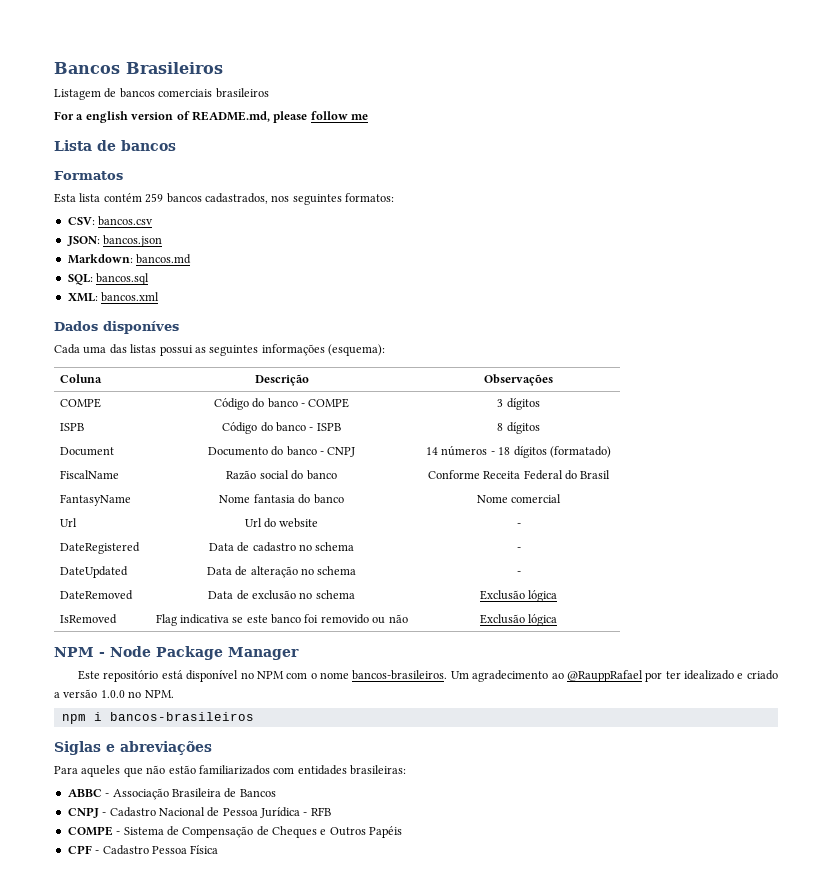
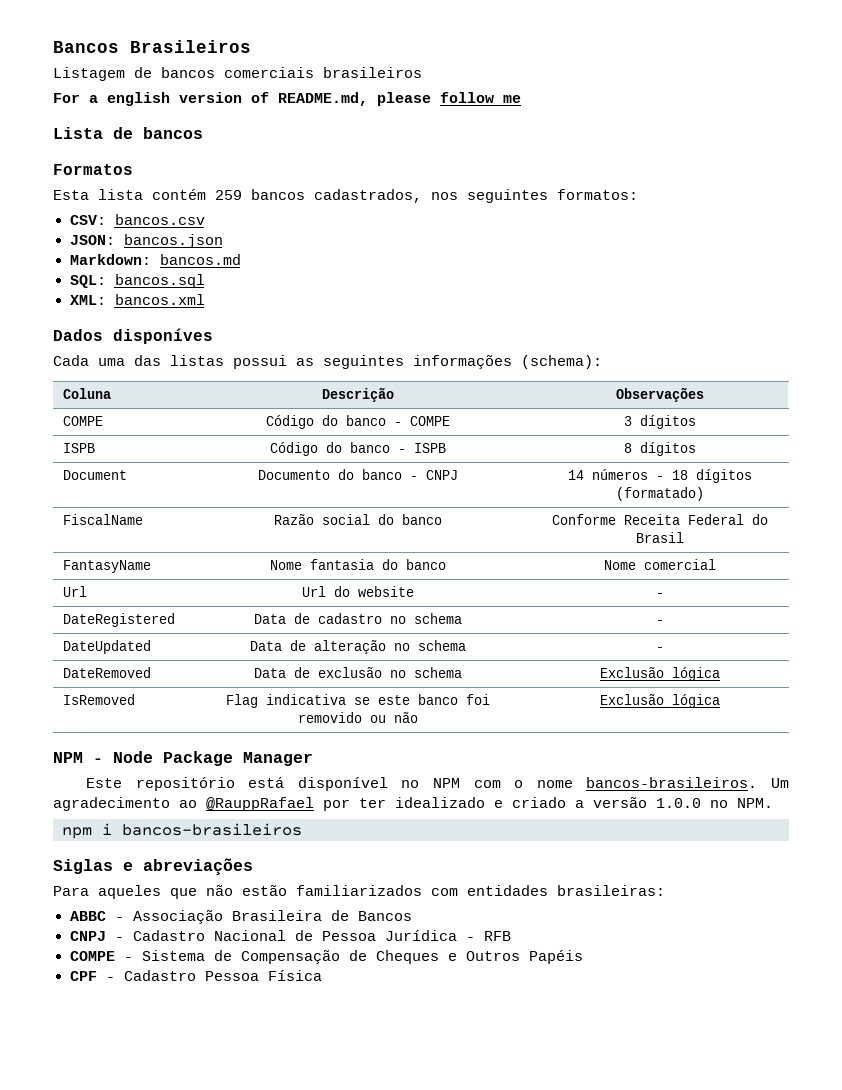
- Cada uma das listas possui as seguintes informações (esquema):
+ Cada uma das listas possui as seguintes informações (schema):

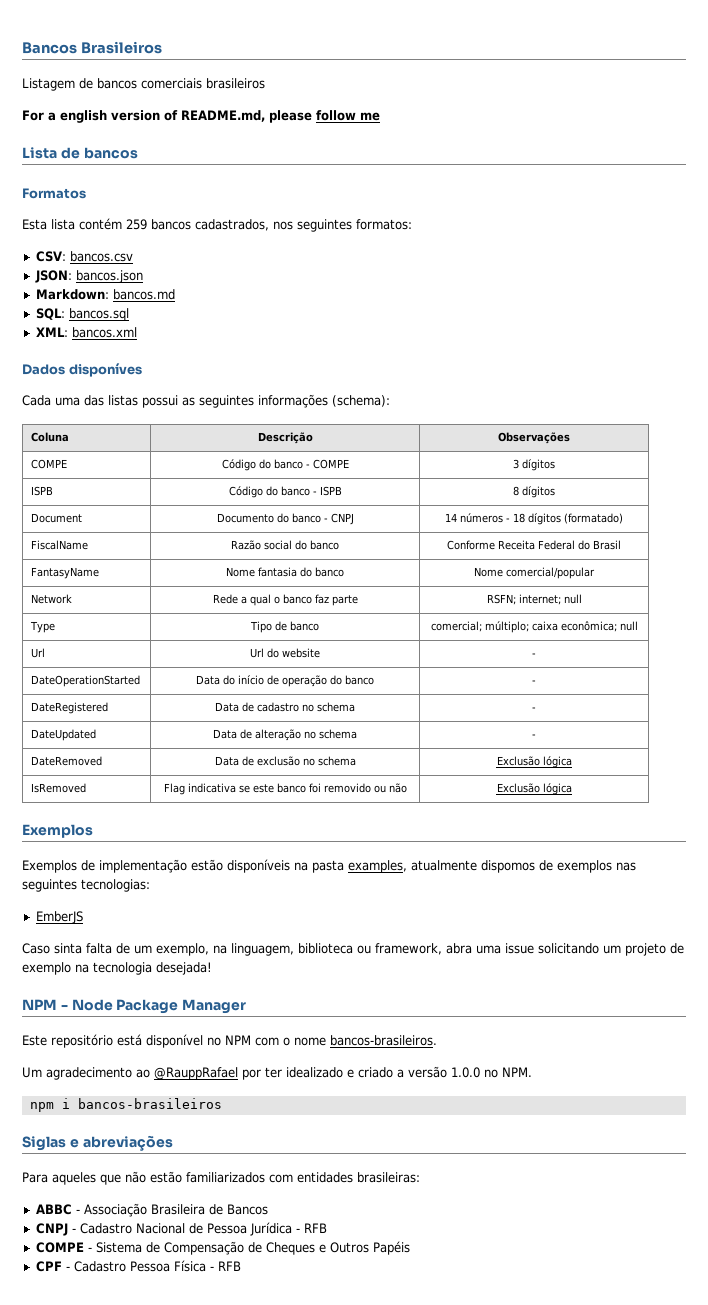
- FantasyName | Nome fantasia do banco | Nome comercial
+ FantasyName | Nome fantasia do banco | Nome comercial/popular
+ Network | Rede a qual o banco faz parte | RSFN; internet; null
+ Type | Tipo de banco | comercial; múltiplo; caixa econômica; null
+ DateOperationStarted | Data do início de operação do banco | -
  IsRemoved | Flag indicativa se este banco foi removido ou não | Exclusão lógica
+ Exemplos
+ Exemplos de implementação estão disponíveis na pasta examples, atualmente dispomos de exemplos nas seguintes tecnologias:
+ EmberJS
+ Caso sinta falta de um exemplo, na linguagem, biblioteca ou framework, abra uma issue solicitando um projeto de exemplo na tecnologia desejada!
- Este repositório está disponível no NPM com o nome bancos-brasileiros. Um agradecimento ao @RauppRafael por ter idealizado e criado a versão 1.0.0 no NPM.
+ Este repositório está disponível no NPM com o nome bancos-brasileiros.
+ Um agradecimento ao @RauppRafael por ter idealizado e criado a versão 1.0.0 no NPM.
- CPF - Cadastro Pessoa Física
+ CPF - Cadastro Pessoa Física - RFB

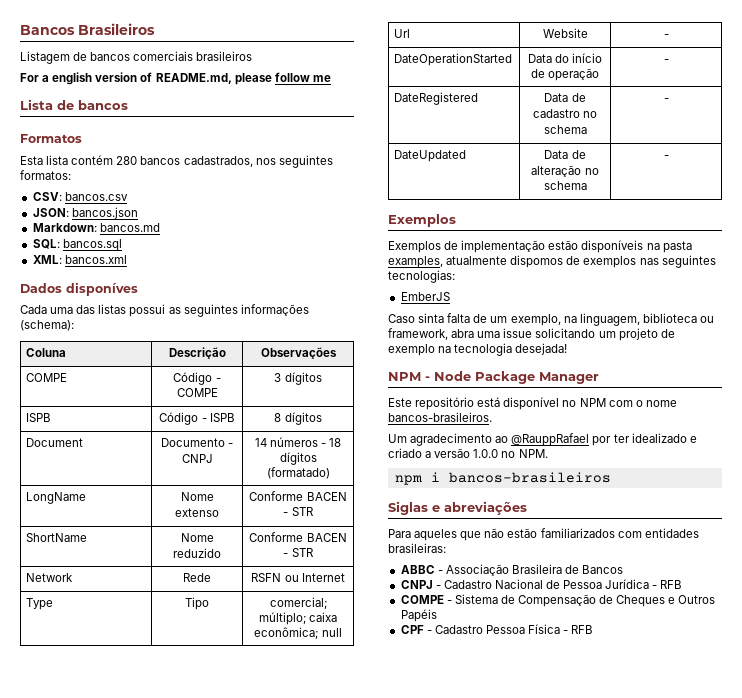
- Esta lista contém 259 bancos cadastrados, nos seguintes formatos:
+ Esta lista contém 280 bancos cadastrados, nos seguintes formatos:
- COMPE | Código do banco - COMPE | 3 dígitos
+ COMPE | Código - COMPE | 3 dígitos
- ISPB | Código do banco - ISPB | 8 dígitos
+ ISPB | Código - ISPB | 8 dígitos
- Document | Documento do banco - CNPJ | 14 números - 18 dígitos (formatado)
+ Document | Documento - CNPJ | 14 números - 18 dígitos (formatado)
- FiscalName | Razão social do banco | Conforme Receita Federal do Brasil
- FantasyName | Nome fantasia do banco | Nome comercial/popular
- Network | Rede a qual o banco faz parte | RSFN; internet; null
+ LongName | Nome extenso | Conforme BACEN - STR
+ ShortName | Nome reduzido | Conforme BACEN - STR
+ Network | Rede | RSFN ou Internet
- Type | Tipo de banco | comercial; múltiplo; caixa econômica; null
+ Type | Tipo | comercial; múltiplo; caixa econômica; null
- Url | Url do website | -
+ Url | Website | -
- DateOperationStarted | Data do início de operação do banco | -
+ DateOperationStarted | Data do início de operação | -
- DateRemoved | Data de exclusão no schema | Exclusão lógica
- IsRemoved | Flag indicativa se este banco foi removido ou não | Exclusão lógica

